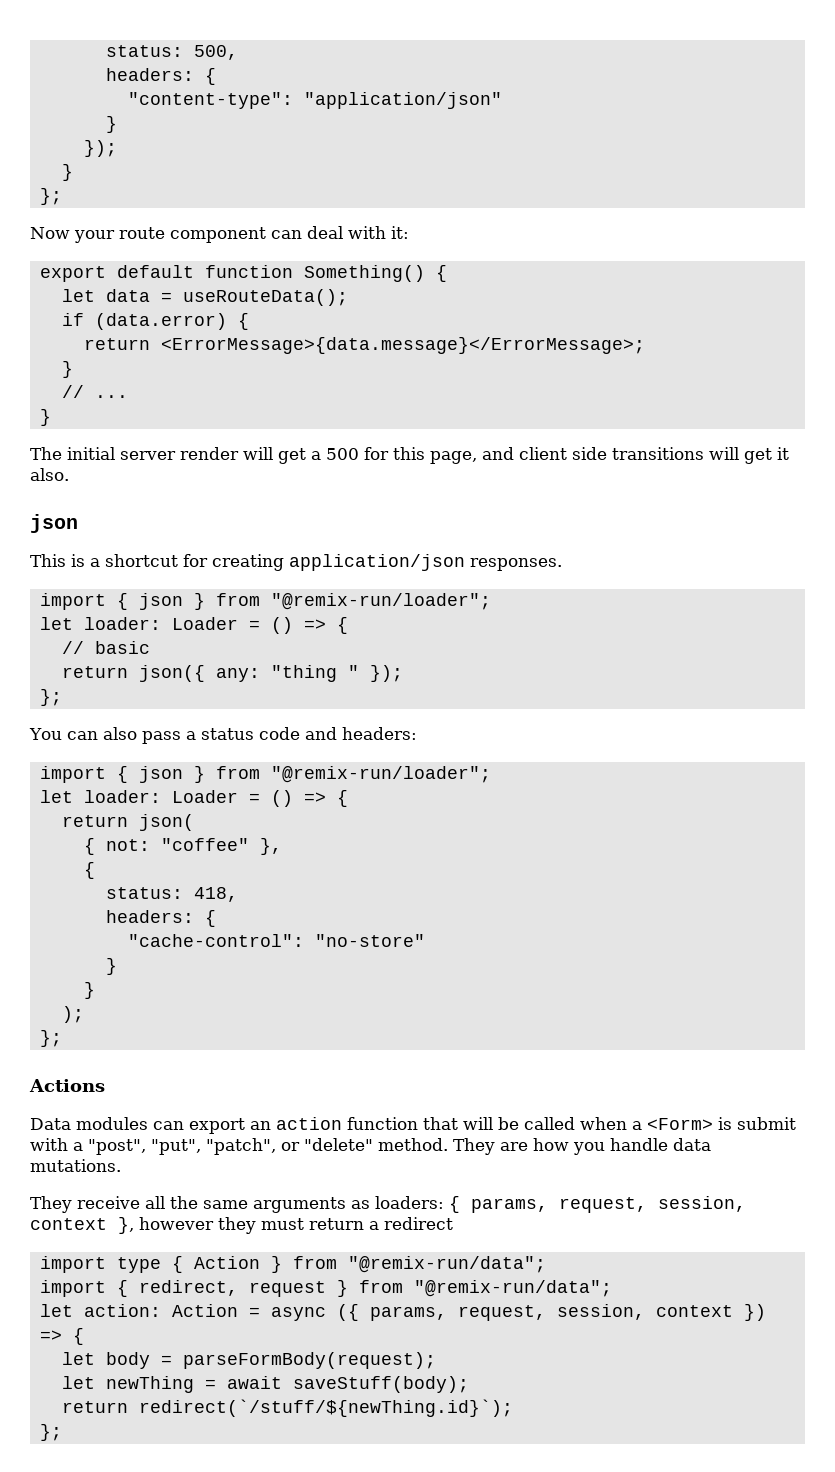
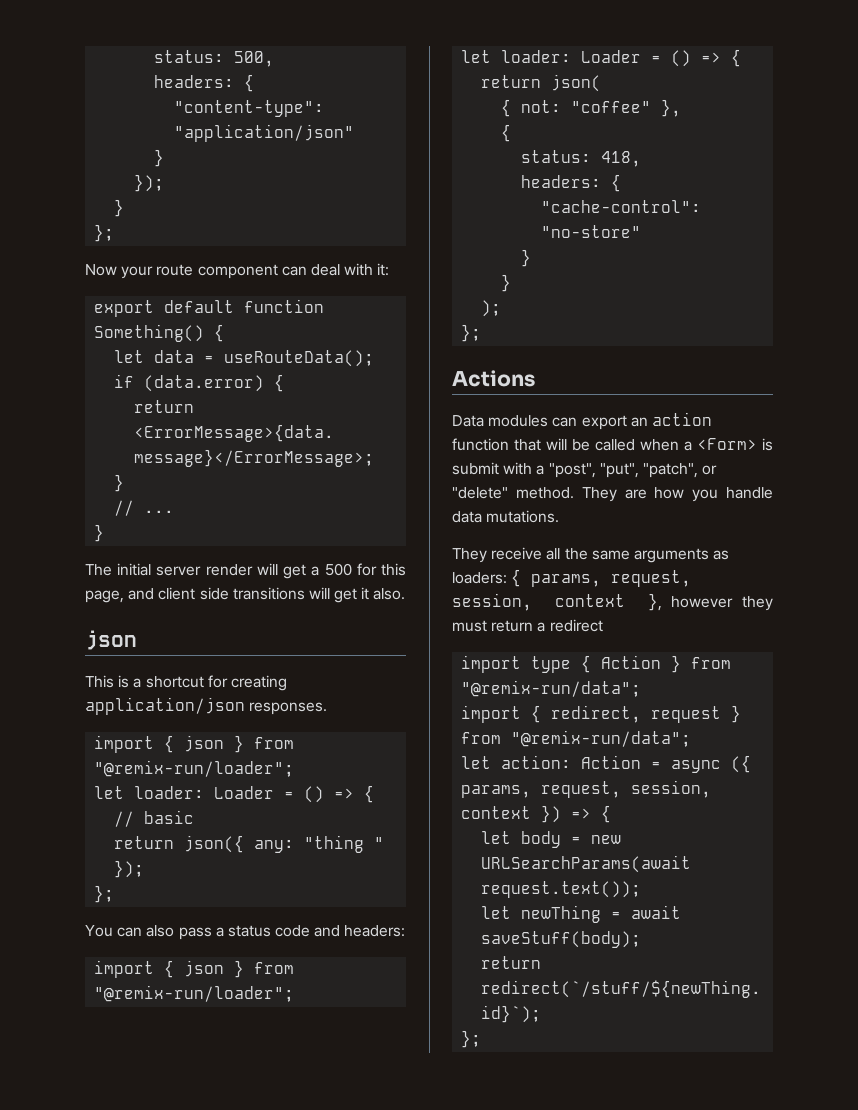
- let body = parseFormBody(request);
+ let body = new URLSearchParams(await request.text());

